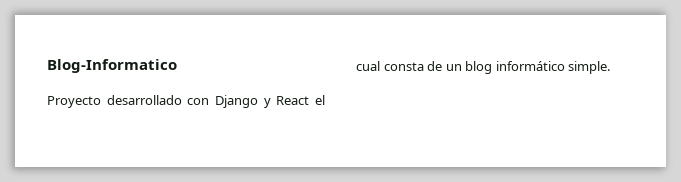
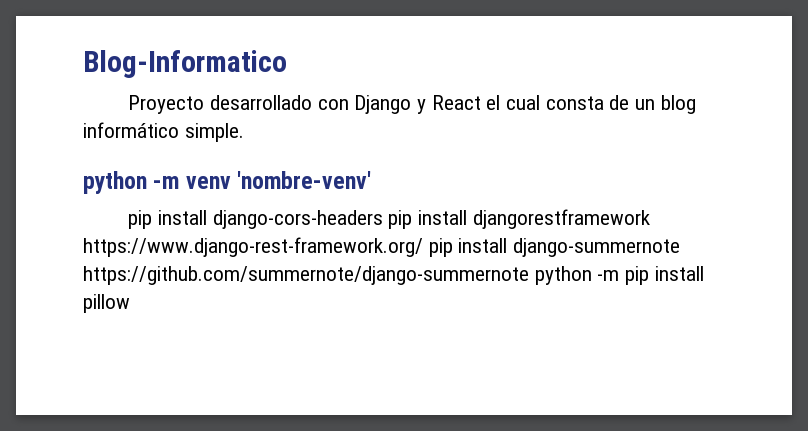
+ python -m venv 'nombre-venv'
+ pip install django-cors-headers pip install djangorestframework https://www.django-rest-framework.org/ pip install django-summernote https://github.com/summernote/django-summernote python -m pip install pillow

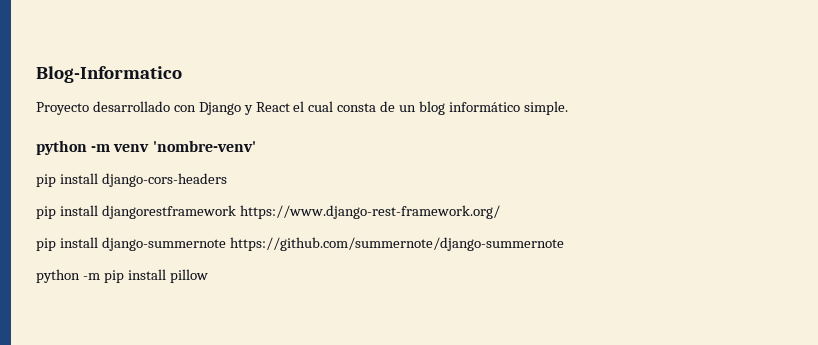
- pip install django-cors-headers pip install djangorestframework https://www.django-rest-framework.org/ pip install django-summernote https://github.com/summernote/django-summernote python -m pip install pillow
+ pip install django-cors-headers
+ pip install djangorestframework https://www.django-rest-framework.org/
+ pip install django-summernote https://github.com/summernote/django-summernote
+ python -m pip install pillow

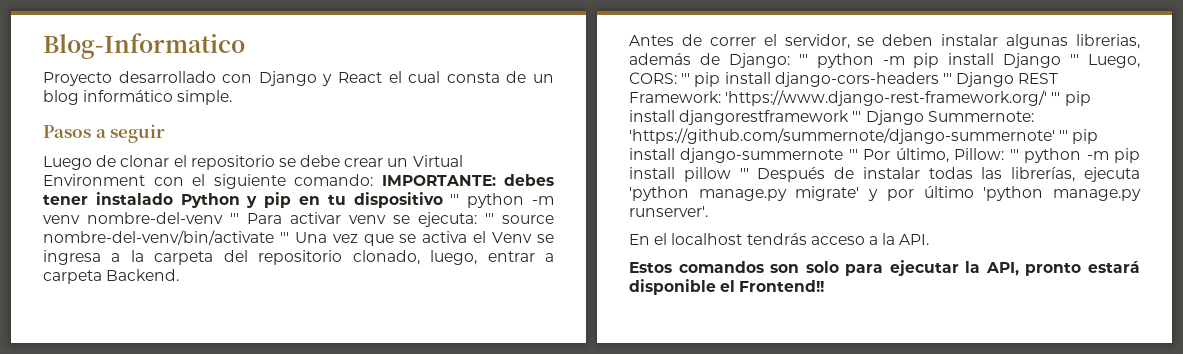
- python -m venv 'nombre-venv'
- pip install django-cors-headers
- pip install djangorestframework https://www.django-rest-framework.org/
- pip install django-summernote https://github.com/summernote/django-summernote
- python -m pip install pillow
+ Pasos a seguir
+ Luego de clonar el repositorio se debe crear un Virtual Environment con el siguiente comando: IMPORTANTE: debes tener instalado Python y pip en tu dispositivo ''' python -m venv nombre-del-venv ''' Para activar venv se ejecuta: ''' source nombre-del-venv/bin/activate ''' Una vez que se activa el Venv se ingresa a la carpeta del repositorio clonado, luego, entrar a carpeta Backend.
+ Antes de correr el servidor, se deben instalar algunas librerias, además de Django: ''' python -m pip install Django ''' Luego, CORS: ''' pip install django-cors-headers ''' Django REST Framework: 'https://www.django-rest-framework.org/' ''' pip install djangorestframework ''' Django Summernote: 'https://github.com/summernote/django-summernote' ''' pip install django-summernote ''' Por último, Pillow: ''' python -m pip install pillow ''' Después de instalar todas las librerías, ejecuta 'python manage.py migrate' y por último 'python manage.py runserver'.
+ En el localhost tendrás acceso a la API.
+ Estos comandos son solo para ejecutar la API, pronto estará disponible el Frontend!!

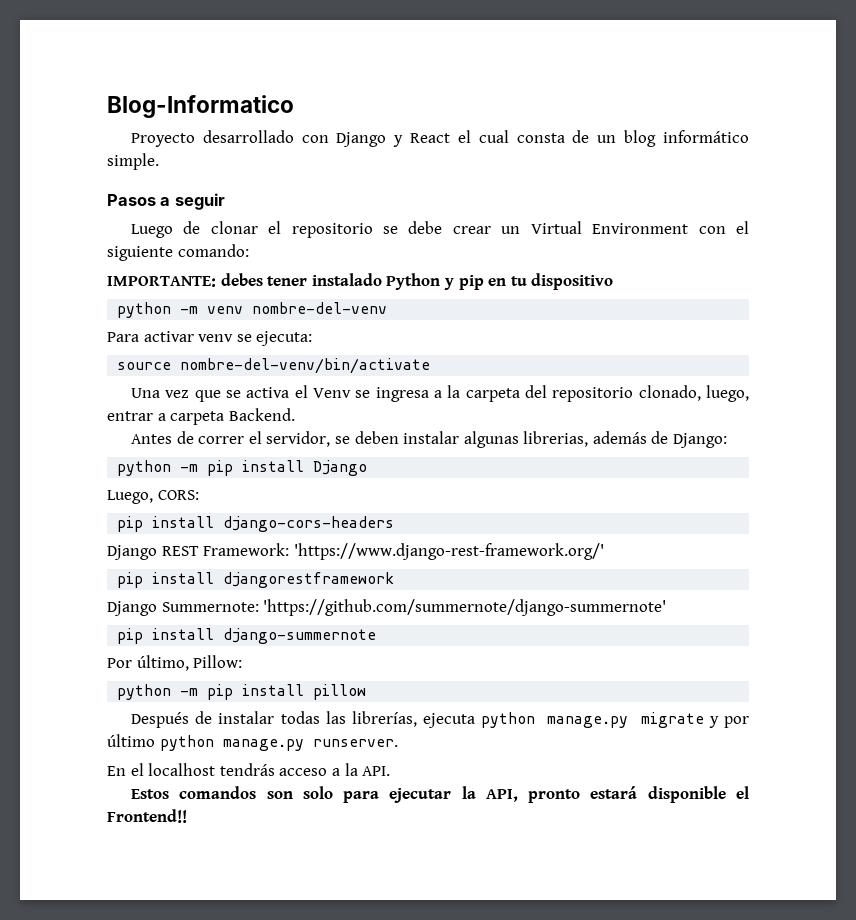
- Luego de clonar el repositorio se debe crear un Virtual Environment con el siguiente comando: IMPORTANTE: debes tener instalado Python y pip en tu dispositivo ''' python -m venv nombre-del-venv ''' Para activar venv se ejecuta: ''' source nombre-del-venv/bin/activate ''' Una vez que se activa el Venv se ingresa a la carpeta del repositorio clonado, luego, entrar a carpeta Backend.
+ Luego de clonar el repositorio se debe crear un Virtual Environment con el siguiente comando:
+ IMPORTANTE: debes tener instalado Python y pip en tu dispositivo
+ python -m venv nombre-del-venv
+ Para activar venv se ejecuta:
+ source nombre-del-venv/bin/activate
+ Una vez que se activa el Venv se ingresa a la carpeta del repositorio clonado, luego, entrar a carpeta Backend.
- Antes de correr el servidor, se deben instalar algunas librerias, además de Django: ''' python -m pip install Django ''' Luego, CORS: ''' pip install django-cors-headers ''' Django REST Framework: 'https://www.django-rest-framework.org/' ''' pip install djangorestframework ''' Django Summernote: 'https://github.com/summernote/django-summernote' ''' pip install django-summernote ''' Por último, Pillow: ''' python -m pip install pillow ''' Después de instalar todas las librerías, ejecuta 'python manage.py migrate' y por último 'python manage.py runserver'.
+ Antes de correr el servidor, se deben instalar algunas librerias, además de Django:
+ python -m pip install Django
+ Luego, CORS:
+ pip install django-cors-headers
+ Django REST Framework: 'https://www.django-rest-framework.org/'
+ pip install djangorestframework
+ Django Summernote: 'https://github.com/summernote/django-summernote'
+ pip install django-summernote
+ Por último, Pillow:
+ python -m pip install pillow
+ Después de instalar todas las librerías, ejecuta python manage.py migrate y por último python manage.py runserver.

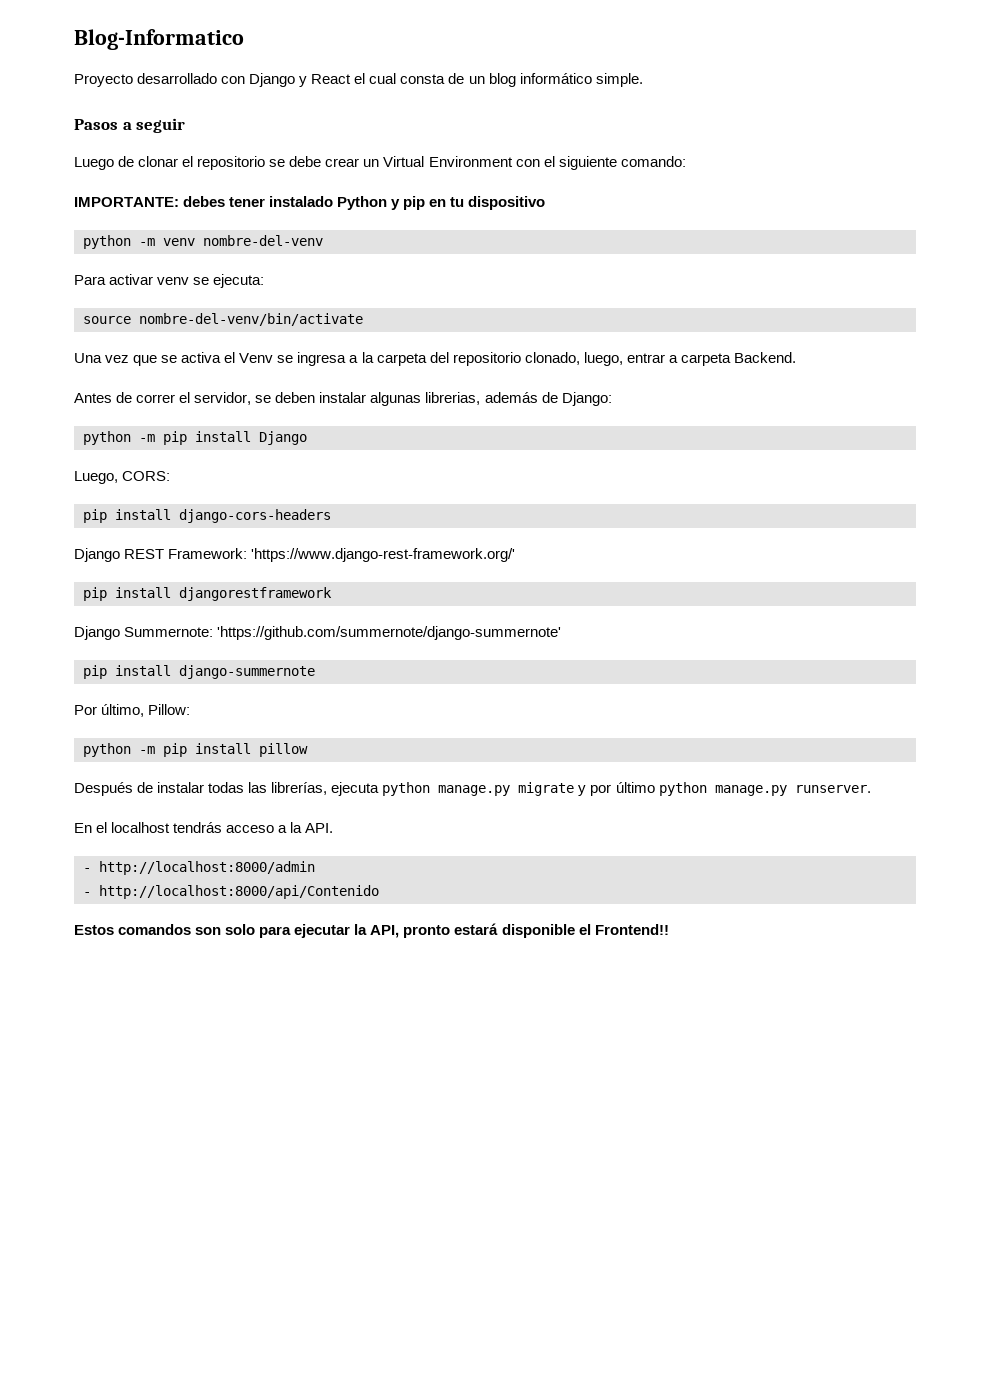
+ - http://localhost:8000/admin
+ - http://localhost:8000/api/Contenido

